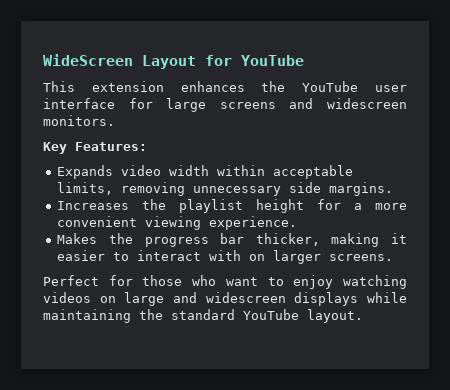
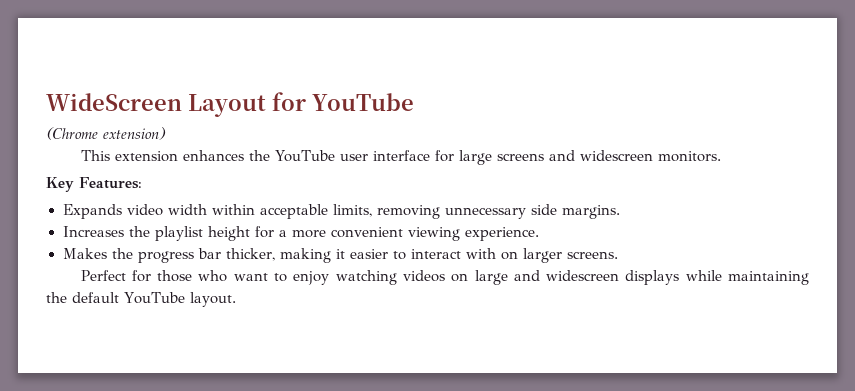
+ (Chrome extension)
- Perfect for those who want to enjoy watching videos on large and widescreen displays while maintaining the standard YouTube layout.
+ Perfect for those who want to enjoy watching videos on large and widescreen displays while maintaining the default YouTube layout.

